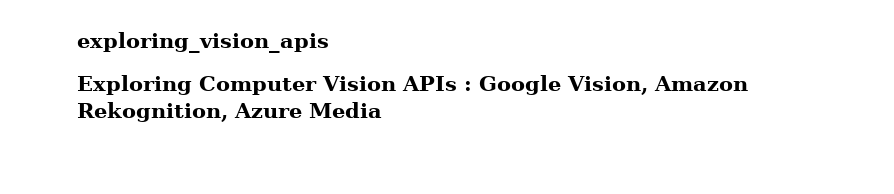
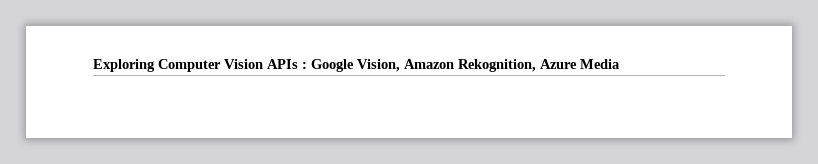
- exploring_vision_apis

